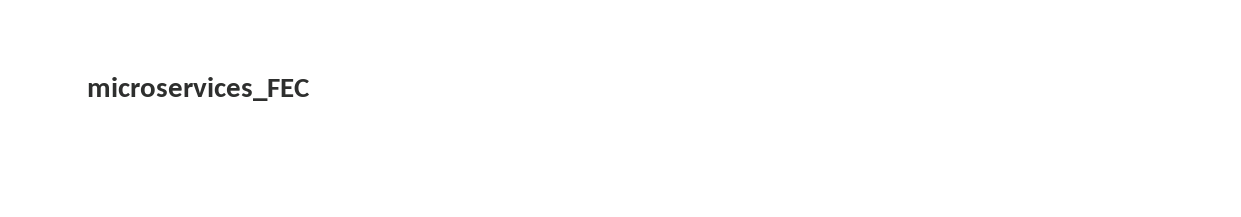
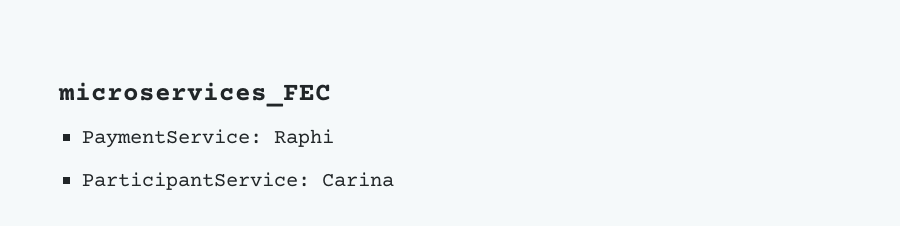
+ PaymentService: Raphi
+ ParticipantService: Carina

